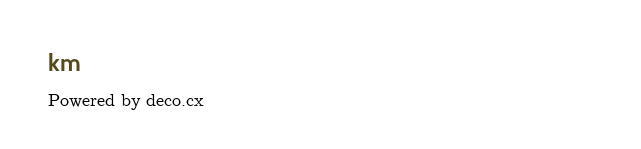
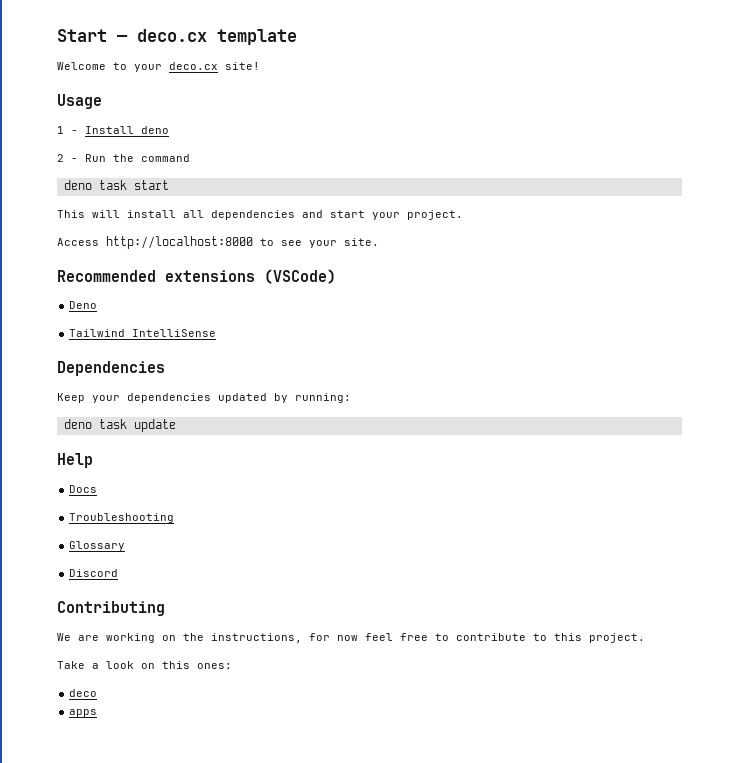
- km
- Powered by deco.cx
+ Start — deco.cx template
+ Welcome to your deco.cx site!
+ Usage
+ 1 - Install deno
+ 2 - Run the command
+ deno task start
+ This will install all dependencies and start your project.
+ Access http://localhost:8000 to see your site.
+ Recommended extensions (VSCode)
+ Deno
+ Tailwind IntelliSense
+ Dependencies
+ Keep your dependencies updated by running:
+ deno task update
+ Help
+ Docs
+ Troubleshooting
+ Glossary
+ Discord
+ Contributing
+ We are working on the instructions, for now feel free to contribute to this project.
+ Take a look on this ones:
+ deco
+ apps

